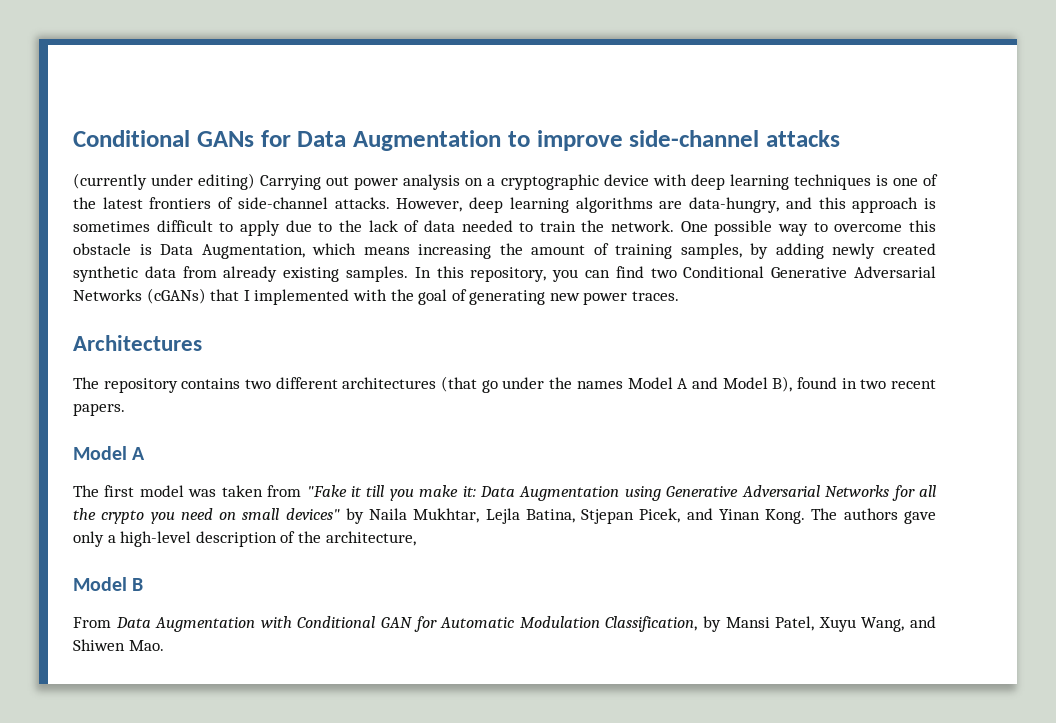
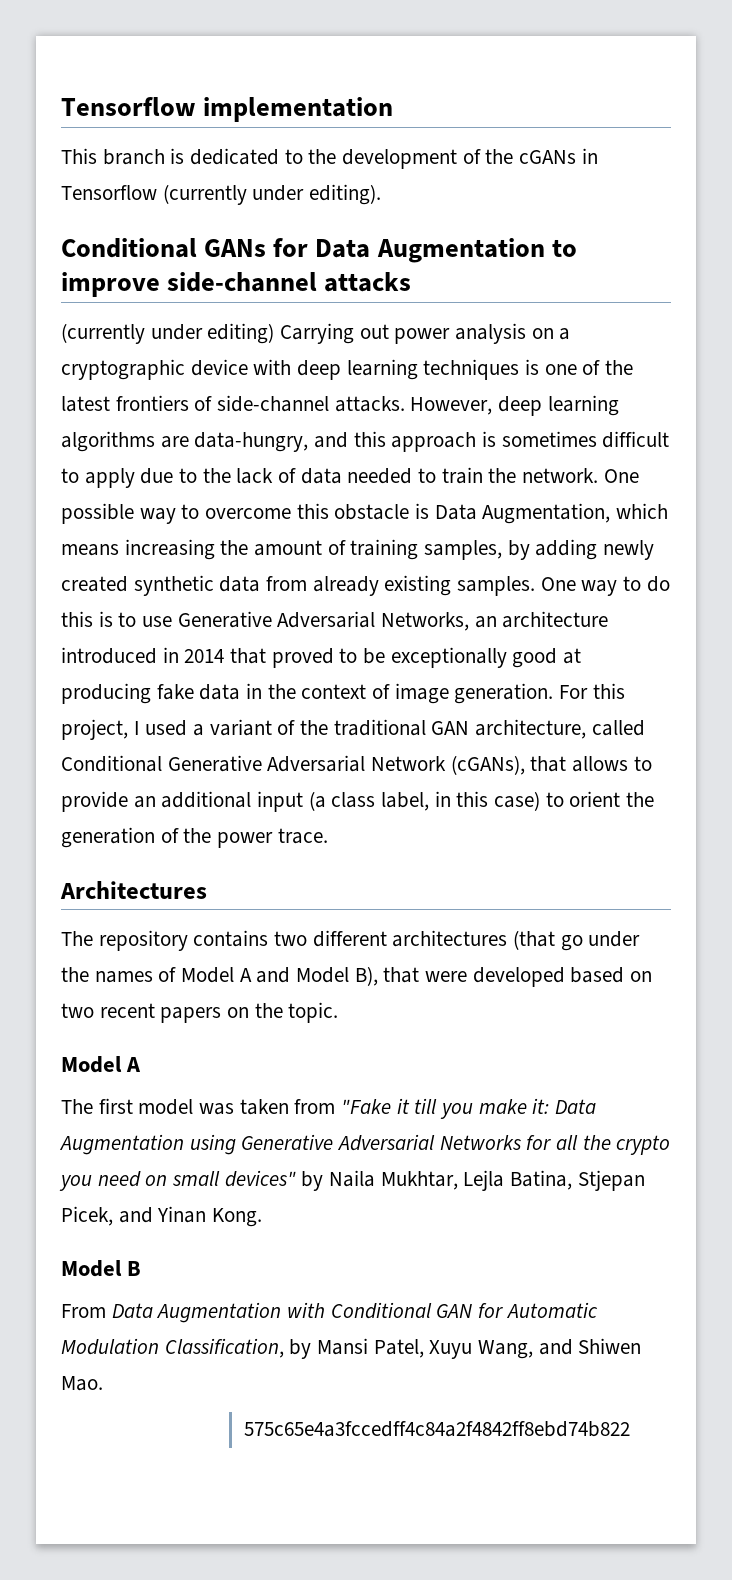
+ Tensorflow implementation
+ This branch is dedicated to the development of the cGANs in Tensorflow (currently under editing).
- In this repository, you can find two Conditional Generative Adversarial Networks (cGANs) that I implemented with the goal of generating new power traces.
+ One way to do this is to use Generative Adversarial Networks, an architecture introduced in 2014 that proved to be exceptionally good at producing fake data in the context of image generation. For this project, I used a variant of the traditional GAN architecture, called Conditional Generative Adversarial Network (cGANs), that allows to provide an additional input (a class label, in this case) to orient the generation of the power trace.
- The repository contains two different architectures (that go under the names Model A and Model B), found in two recent papers.
+ The repository contains two different architectures (that go under the names of Model A and Model B), that were developed based on two recent papers on the topic.
- The authors gave only a high-level description of the architecture,
+ 575c65e4a3fccedff4c84a2f4842ff8ebd74b822

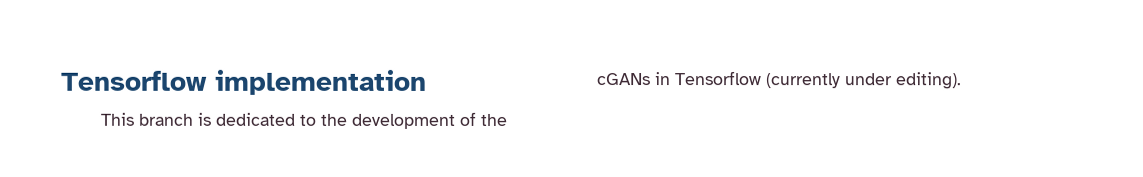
- Conditional GANs for Data Augmentation to improve side-channel attacks
- (currently under editing) Carrying out power analysis on a cryptographic device with deep learning techniques is one of the latest frontiers of side-channel attacks. However, deep learning algorithms are data-hungry, and this approach is sometimes difficult to apply due to the lack of data needed to train the network. One possible way to overcome this obstacle is Data Augmentation, which means increasing the amount of training samples, by adding newly created synthetic data from already existing samples. One way to do this is to use Generative Adversarial Networks, an architecture introduced in 2014 that proved to be exceptionally good at producing fake data in the context of image generation. For this project, I used a variant of the traditional GAN architecture, called Conditional Generative Adversarial Network (cGANs), that allows to provide an additional input (a class label, in this case) to orient the generation of the power trace.
- Architectures
- The repository contains two different architectures (that go under the names of Model A and Model B), that were developed based on two recent papers on the topic.
- Model A
- The first model was taken from "Fake it till you make it: Data Augmentation using Generative Adversarial Networks for all the crypto you need on small devices" by Naila Mukhtar, Lejla Batina, Stjepan Picek, and Yinan Kong.
- Model B
- From Data Augmentation with Conditional GAN for Automatic Modulation Classification, by Mansi Patel, Xuyu Wang, and Shiwen Mao.
- 575c65e4a3fccedff4c84a2f4842ff8ebd74b822

